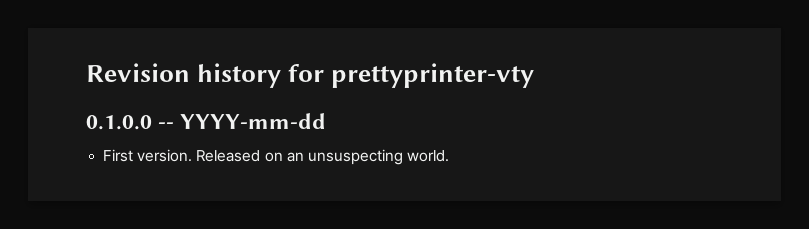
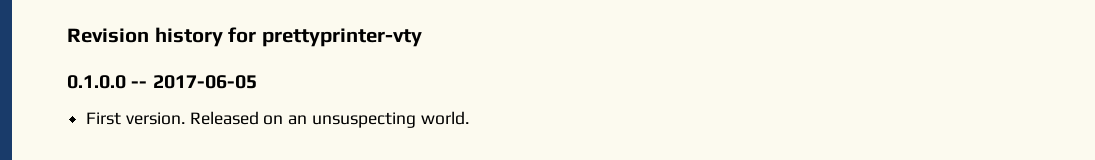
- 0.1.0.0 -- YYYY-mm-dd
+ 0.1.0.0 -- 2017-06-05

